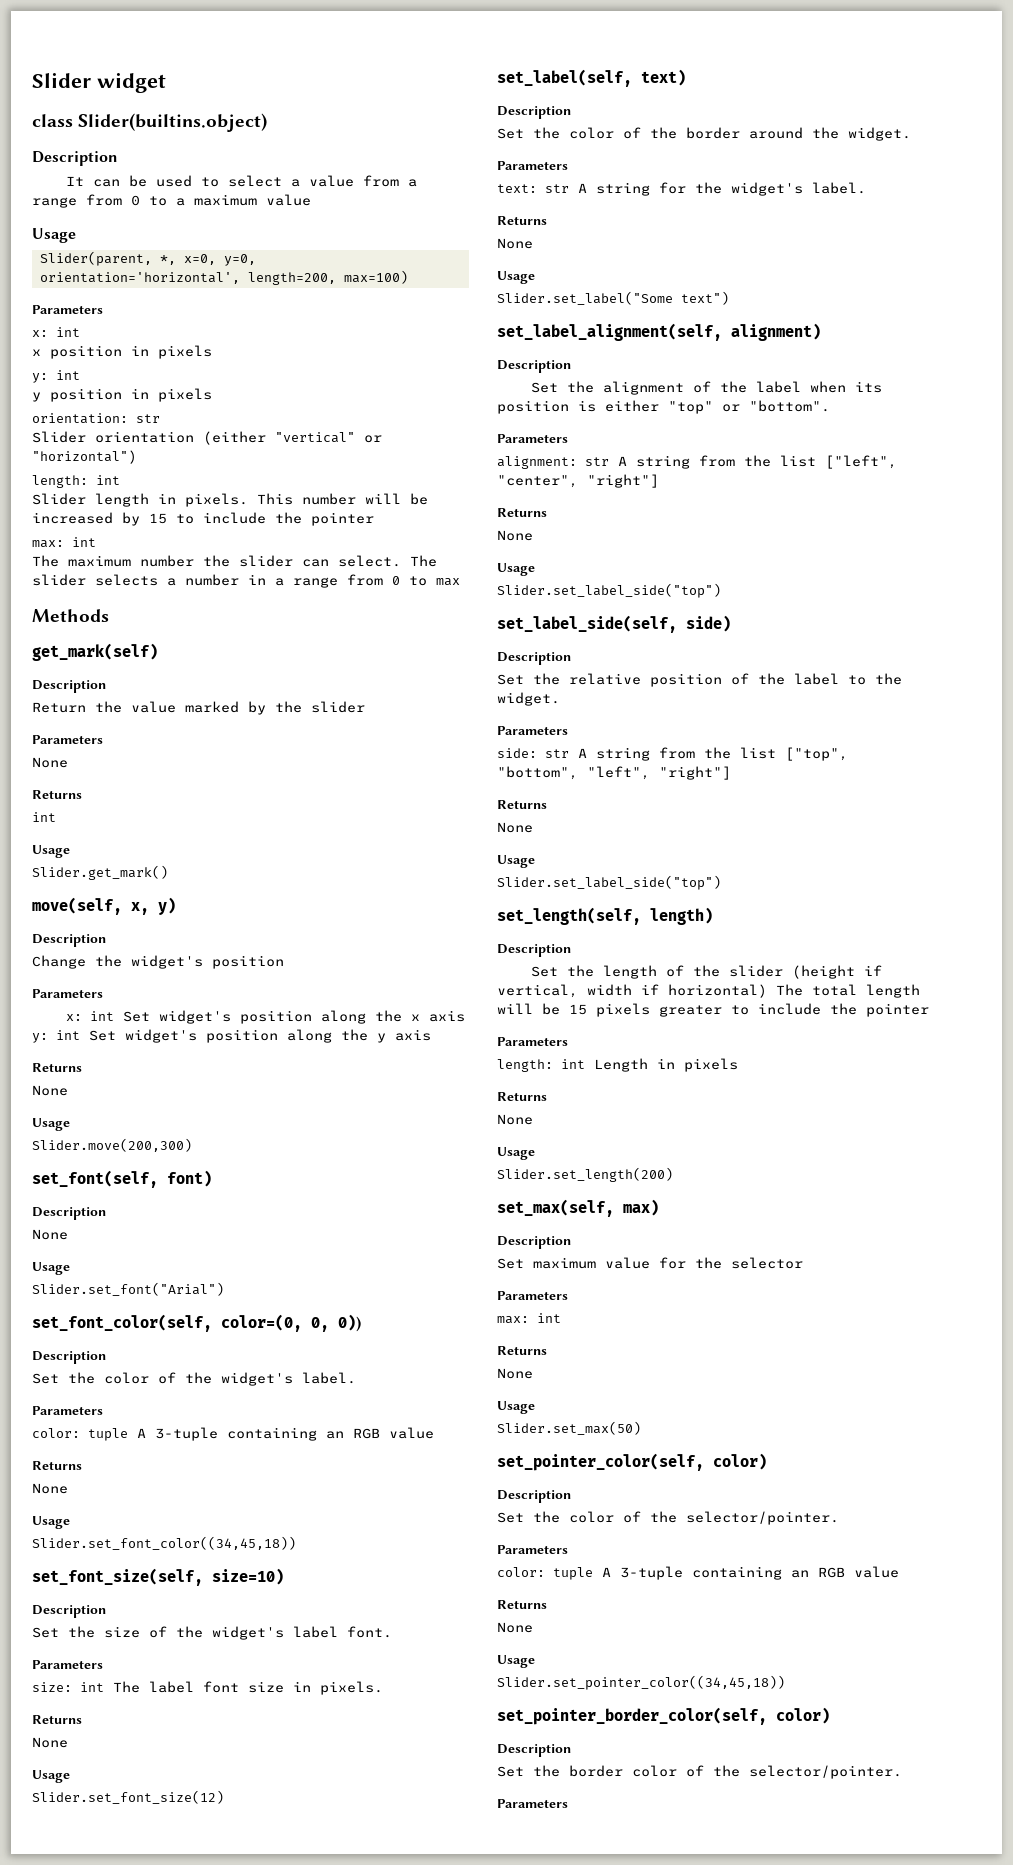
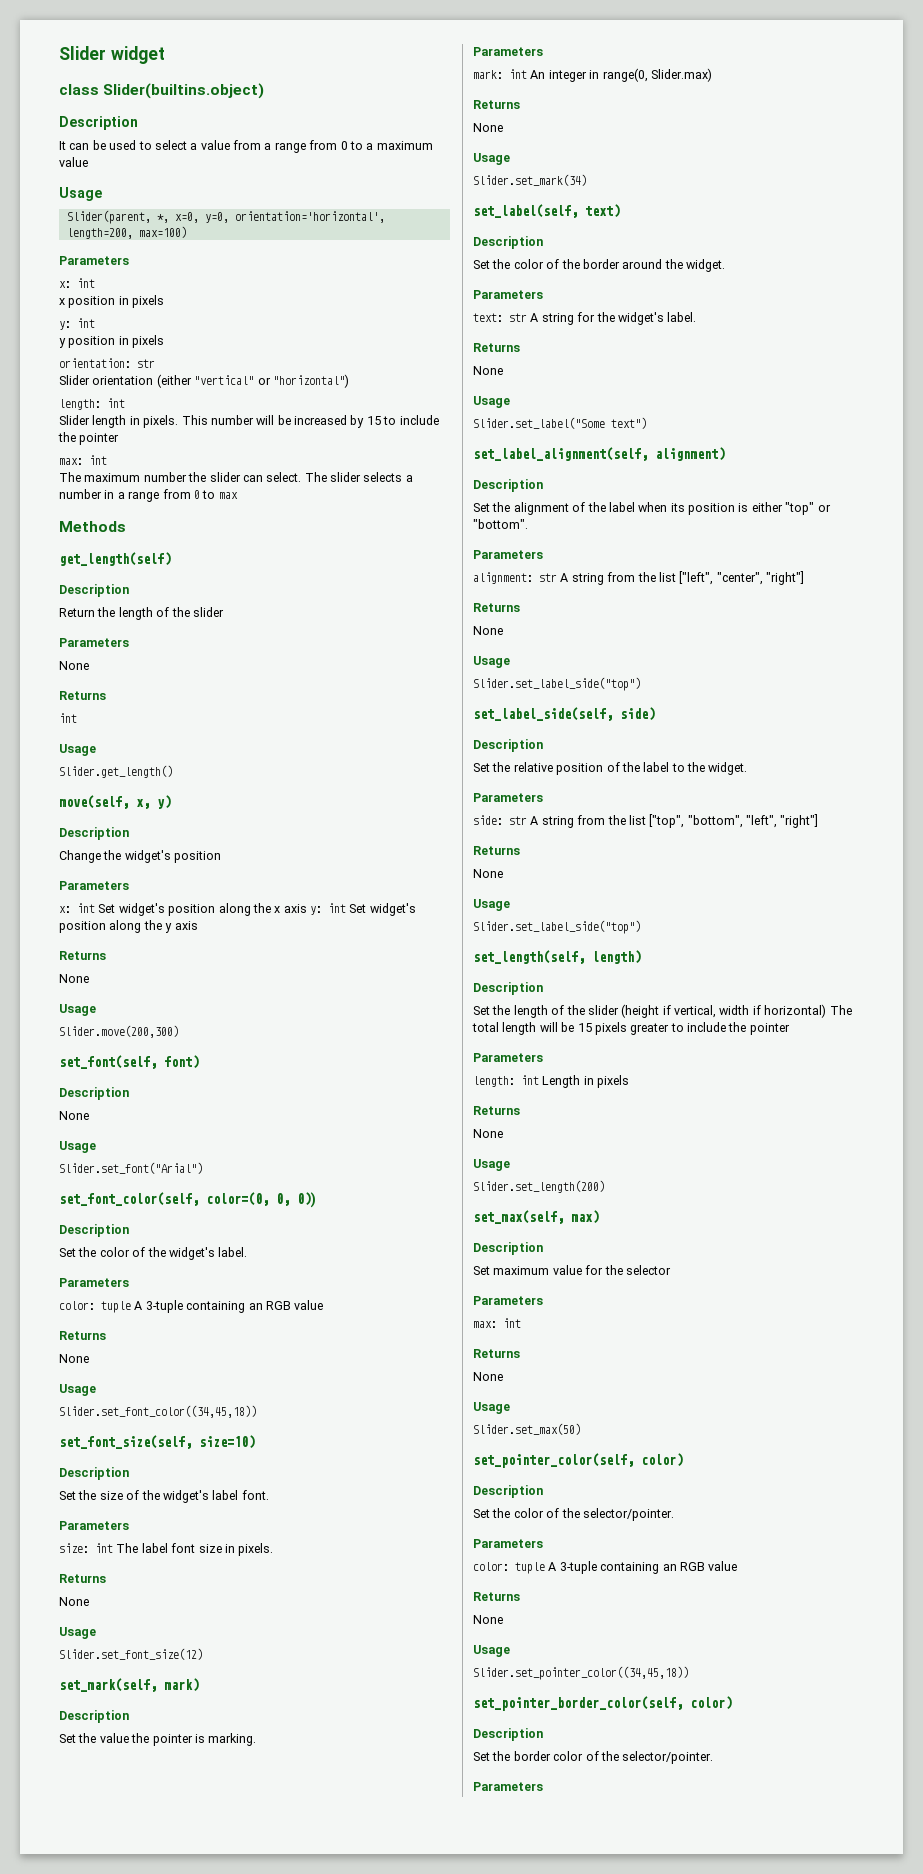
- get_mark(self)
+ get_length(self)
- Return the value marked by the slider
+ Return the length of the slider
- Slider.get_mark()
+ Slider.get_length()
+ set_mark(self, mark)
+ Description
+ Set the value the pointer is marking.
+ Parameters
+ mark: int An integer in range(0, Slider.max)
+ Returns
+ None
+ Usage
+ Slider.set_mark(34)

